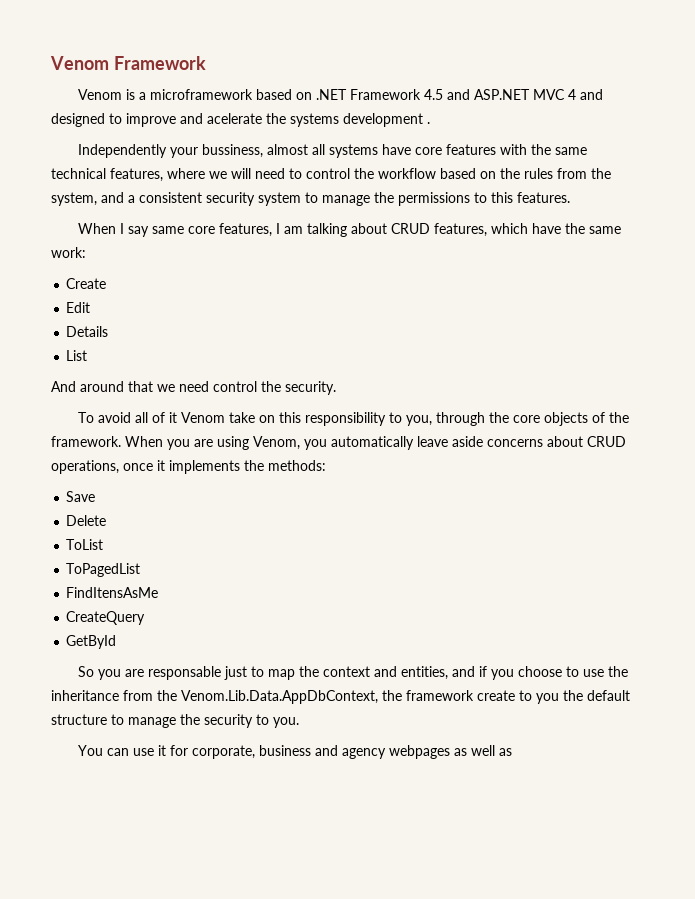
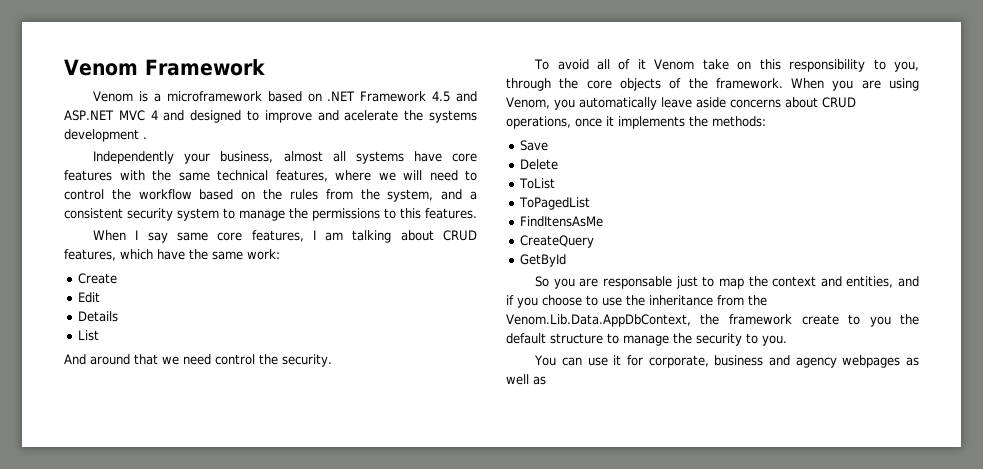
- Independently your bussiness, almost all systems have core features with the same technical features, where we will need to control the workflow based on the rules from the system, and a consistent security system to manage the permissions to this features.
+ Independently your business, almost all systems have core features with the same technical features, where we will need to control the workflow based on the rules from the system, and a consistent security system to manage the permissions to this features.

